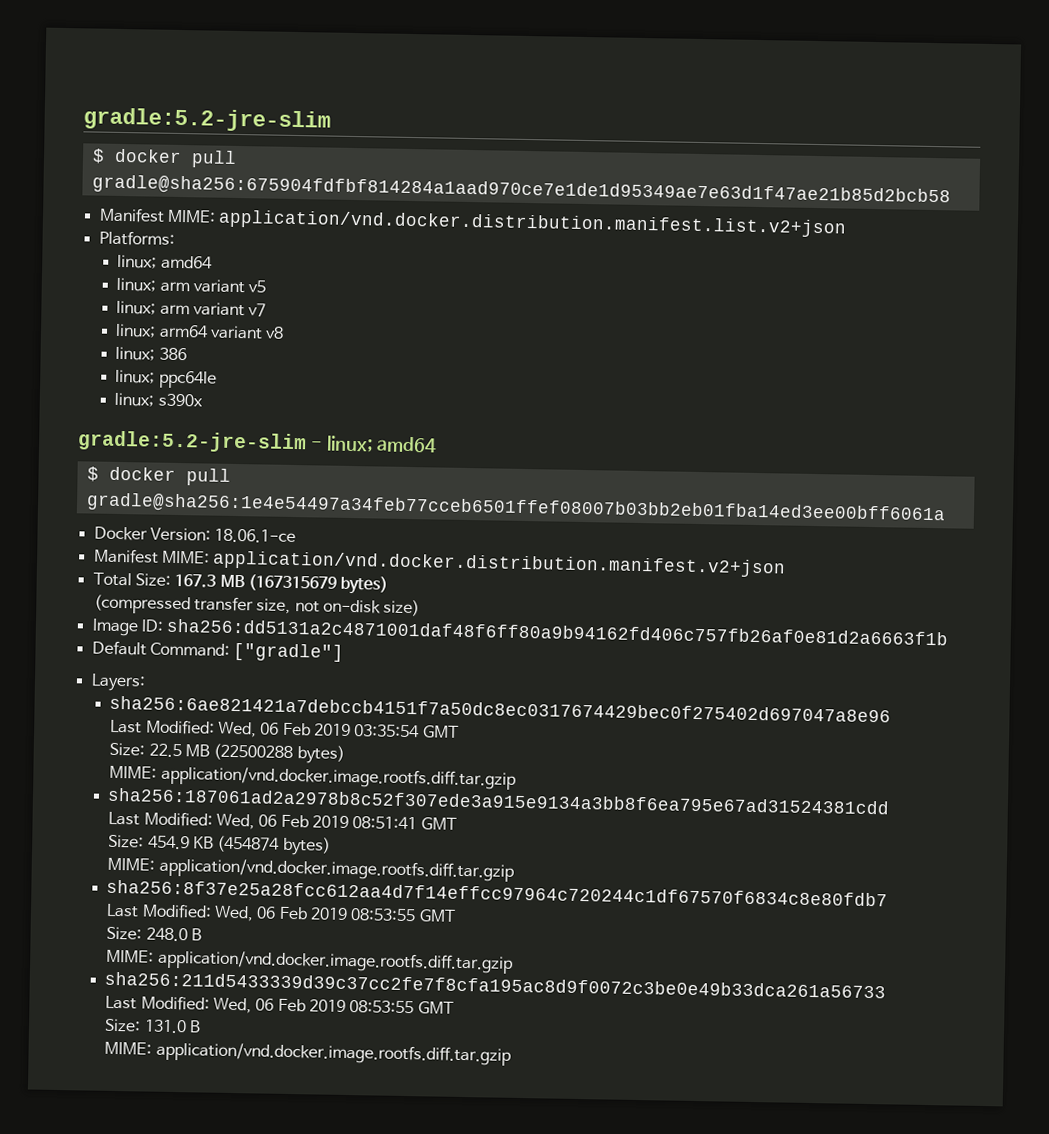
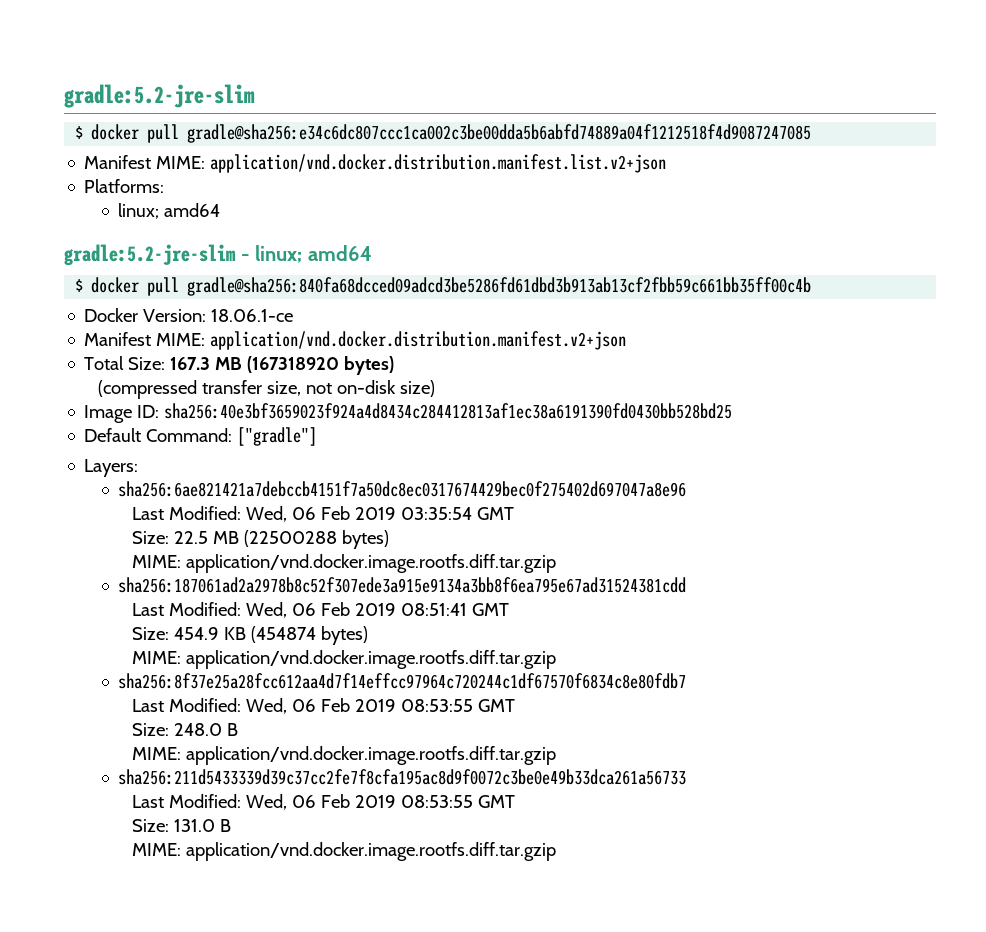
- $ docker pull gradle@sha256:675904fdfbf814284a1aad970ce7e1de1d95349ae7e63d1f47ae21b85d2bcb58
+ $ docker pull gradle@sha256:e34c6dc807ccc1ca002c3be00dda5b6abfd74889a04f1212518f4d9087247085
- linux; arm variant v5
- linux; arm variant v7
- linux; arm64 variant v8
- linux; 386
- linux; ppc64le
- linux; s390x
- $ docker pull gradle@sha256:1e4e54497a34feb77cceb6501ffef08007b03bb2eb01fba14ed3ee00bff6061a
+ $ docker pull gradle@sha256:840fa68dcced09adcd3be5286fd61dbd3b913ab13cf2fbb59c661bb35ff00c4b
- Total Size: 167.3 MB (167315679 bytes)
+ Total Size: 167.3 MB (167318920 bytes)
- Image ID: sha256:dd5131a2c4871001daf48f6ff80a9b94162fd406c757fb26af0e81d2a6663f1b
+ Image ID: sha256:40e3bf3659023f924a4d8434c284412813af1ec38a6191390fd0430bb528bd25

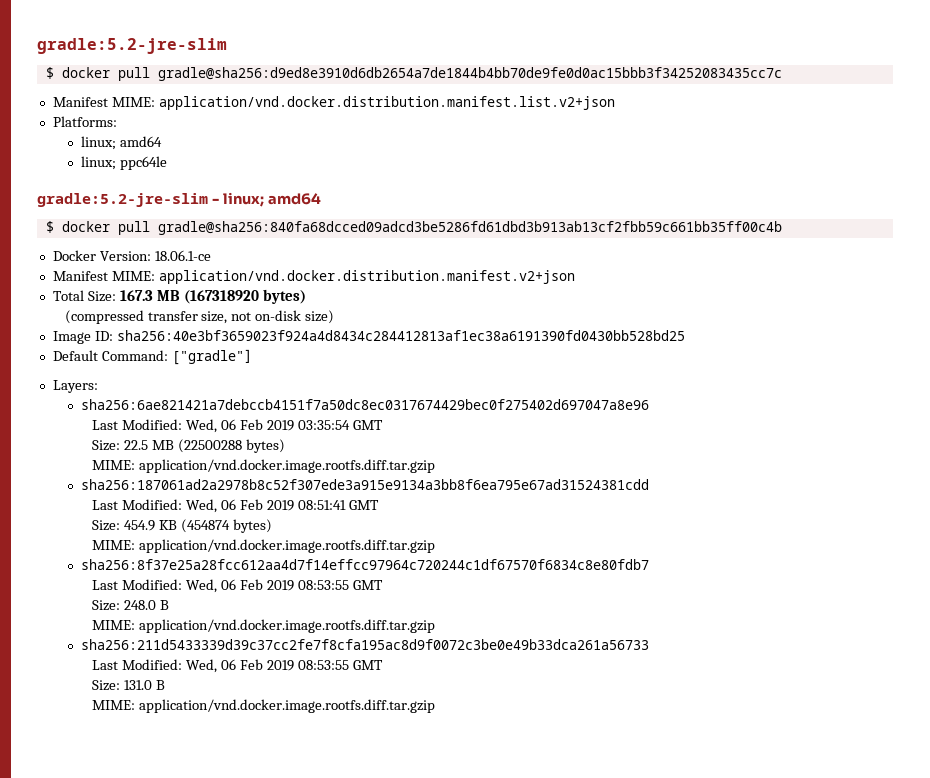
- $ docker pull gradle@sha256:e34c6dc807ccc1ca002c3be00dda5b6abfd74889a04f1212518f4d9087247085
+ $ docker pull gradle@sha256:d9ed8e3910d6db2654a7de1844b4bb70de9fe0d0ac15bbb3f34252083435cc7c
+ linux; ppc64le

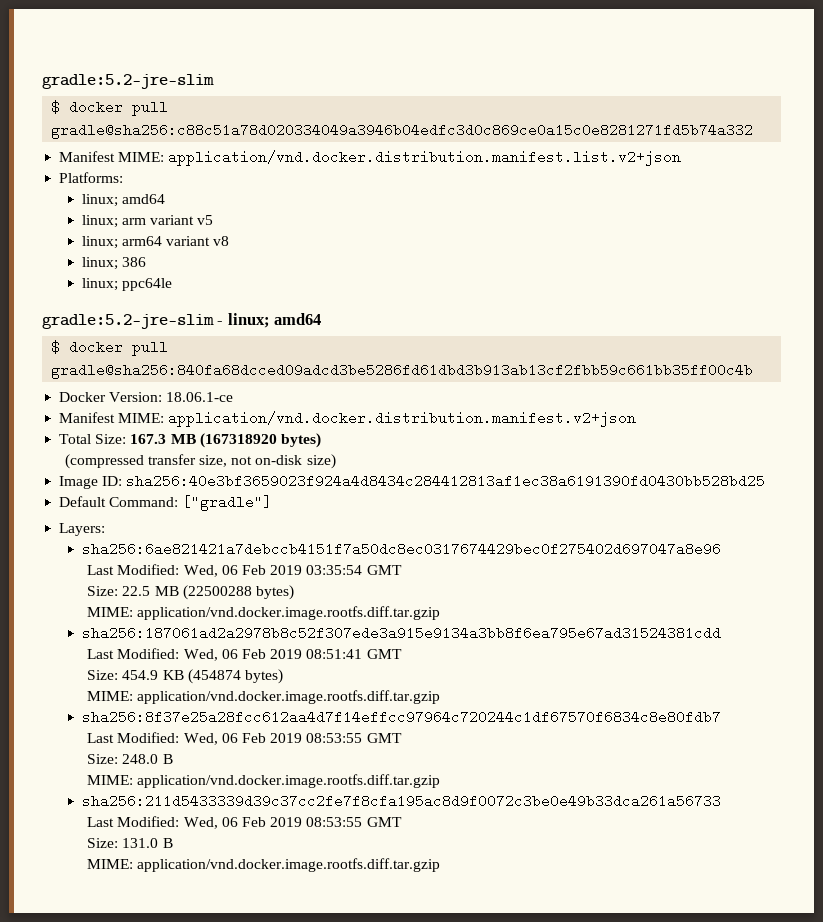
- $ docker pull gradle@sha256:d9ed8e3910d6db2654a7de1844b4bb70de9fe0d0ac15bbb3f34252083435cc7c
+ $ docker pull gradle@sha256:c88c51a78d020334049a3946b04edfc3d0c869ce0a15c0e8281271fd5b74a332
+ linux; arm variant v5
+ linux; arm64 variant v8
+ linux; 386

